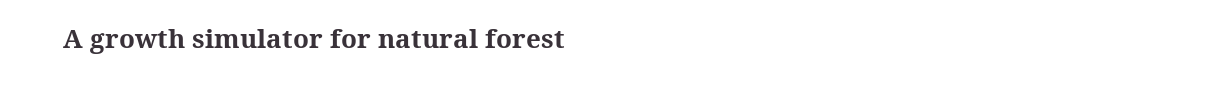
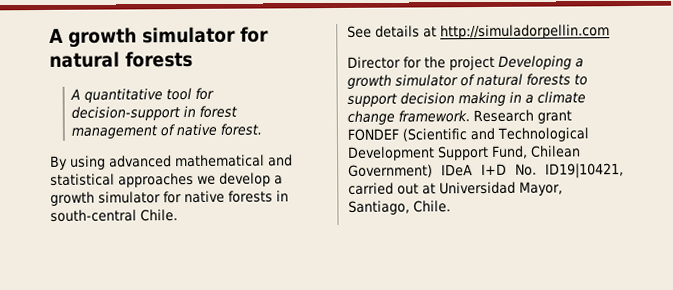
- A growth simulator for natural forest
+ A growth simulator for natural forests
+ A quantitative tool for decision-support in forest management of native forest.
+ By using advanced mathematical and statistical approaches we develop a growth simulator for native forests in south-central Chile.
+ See details at http://simuladorpellin.com
+ Director for the project Developing a growth simulator of natural forests to support decision making in a climate change framework. Research grant FONDEF (Scientific and Technological Development Support Fund, Chilean Government) IDeA I+D No. ID19|10421, carried out at Universidad Mayor, Santiago, Chile.

